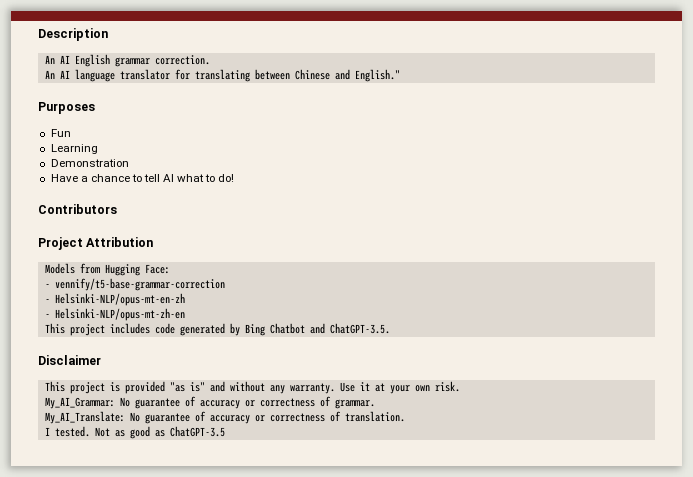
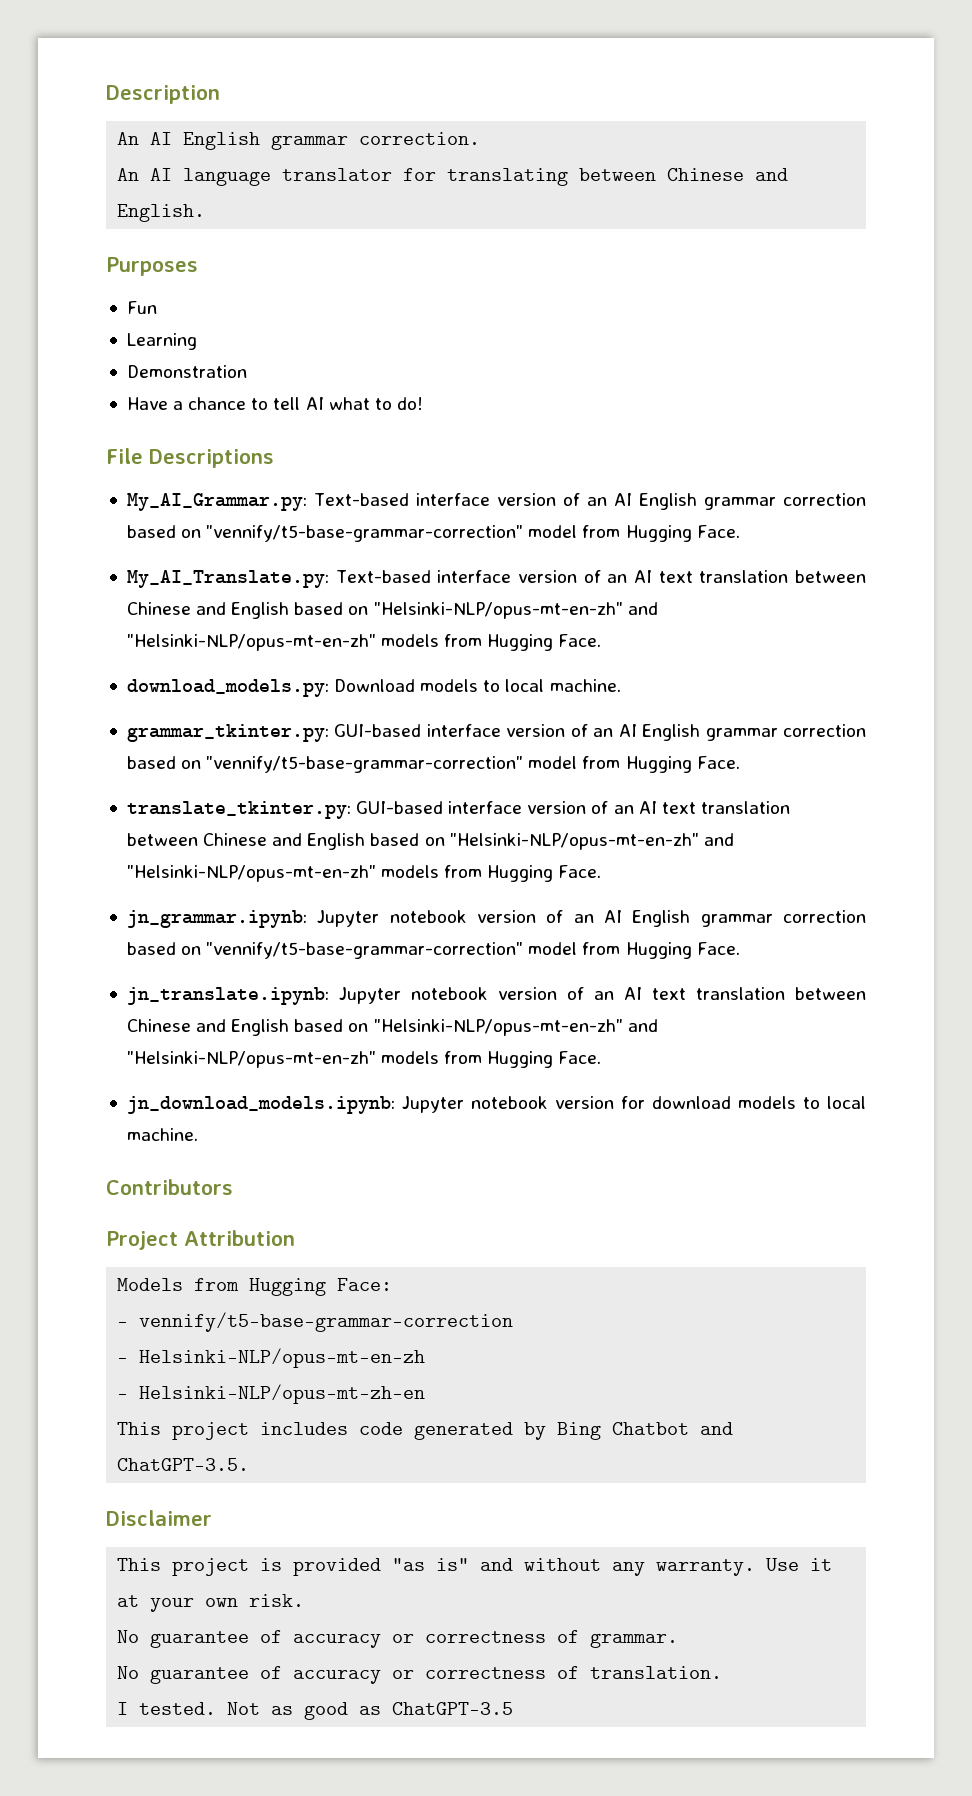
- An AI language translator for translating between Chinese and English."
+ An AI language translator for translating between Chinese and English.
+ File Descriptions
+ My_AI_Grammar.py: Text-based interface version of an AI English grammar correction based on "vennify/t5-base-grammar-correction" model from Hugging Face.
+ My_AI_Translate.py: Text-based interface version of an AI text translation between Chinese and English based on "Helsinki-NLP/opus-mt-en-zh" and "Helsinki-NLP/opus-mt-en-zh" models from Hugging Face.
+ download_models.py: Download models to local machine.
+ grammar_tkinter.py: GUI-based interface version of an AI English grammar correction based on "vennify/t5-base-grammar-correction" model from Hugging Face.
+ translate_tkinter.py: GUI-based interface version of an AI text translation between Chinese and English based on "Helsinki-NLP/opus-mt-en-zh" and "Helsinki-NLP/opus-mt-en-zh" models from Hugging Face.
+ jn_grammar.ipynb: Jupyter notebook version of an AI English grammar correction based on "vennify/t5-base-grammar-correction" model from Hugging Face.
+ jn_translate.ipynb: Jupyter notebook version of an AI text translation between Chinese and English based on "Helsinki-NLP/opus-mt-en-zh" and "Helsinki-NLP/opus-mt-en-zh" models from Hugging Face.
+ jn_download_models.ipynb: Jupyter notebook version for download models to local machine.
- My_AI_Grammar: No guarantee of accuracy or correctness of grammar.
+ No guarantee of accuracy or correctness of grammar.
- My_AI_Translate: No guarantee of accuracy or correctness of translation.
+ No guarantee of accuracy or correctness of translation.

